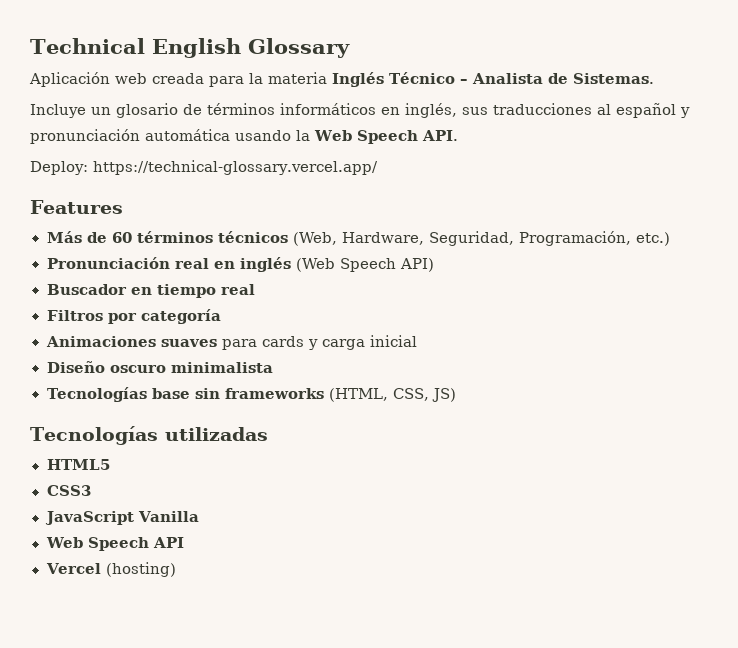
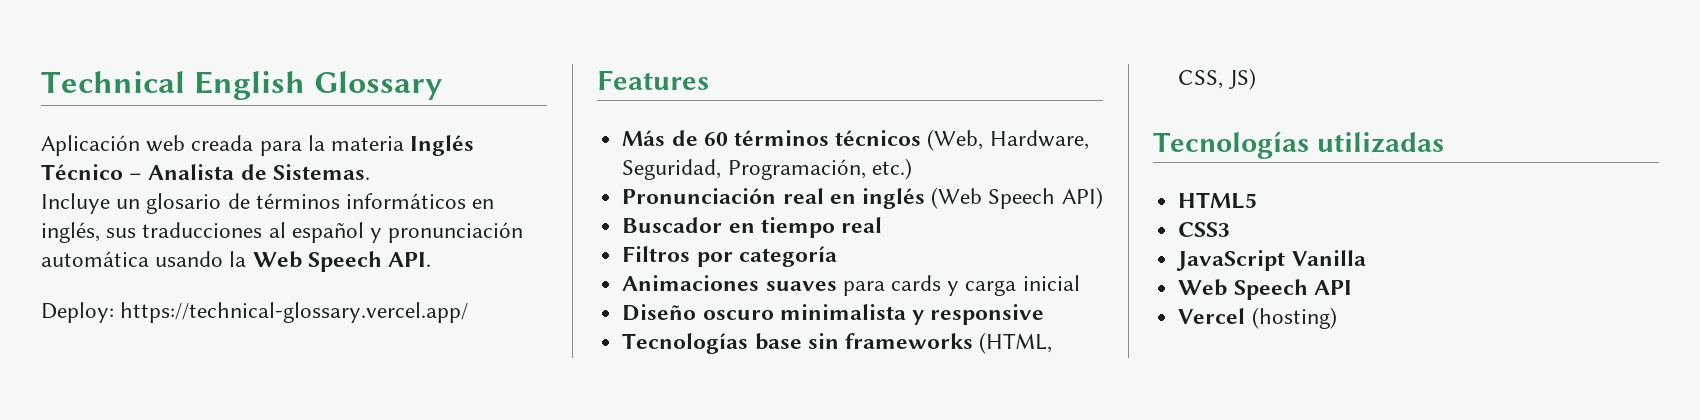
- Diseño oscuro minimalista
+ Diseño oscuro minimalista y responsive

